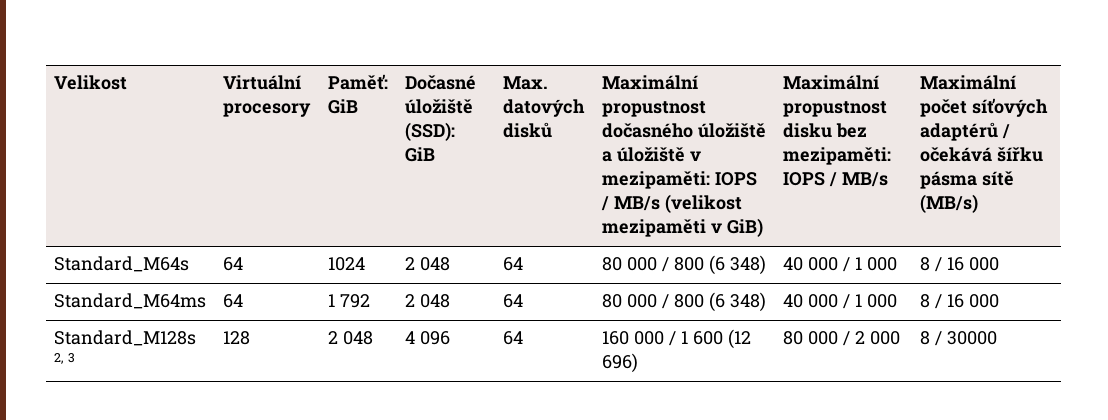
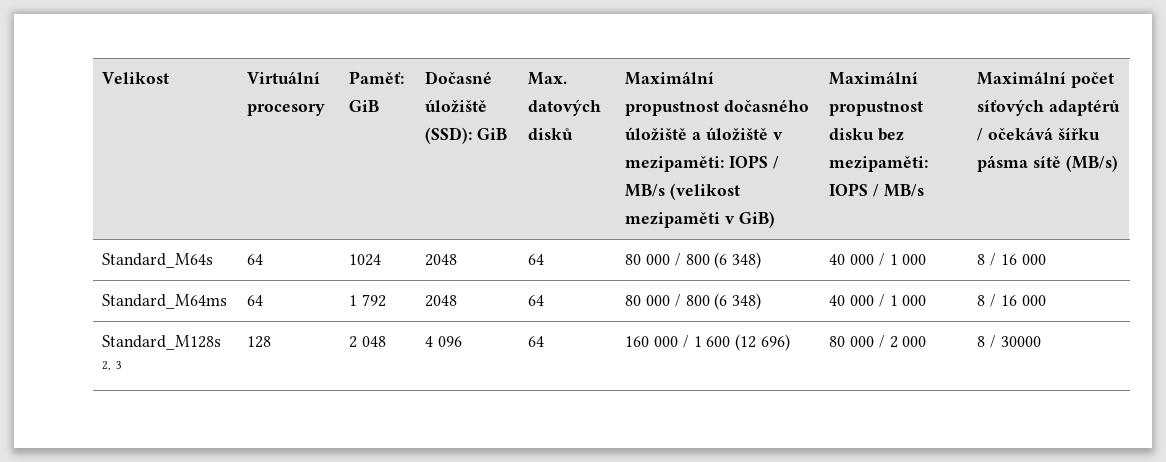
- Standard_M64s | 64 | 1024 | 2 048 | 64 | 80 000 / 800 (6 348) | 40 000 / 1 000 | 8 / 16 000
+ Standard_M64s | 64 | 1024 | 2048 | 64 | 80 000 / 800 (6 348) | 40 000 / 1 000 | 8 / 16 000
- Standard_M64ms | 64 | 1 792 | 2 048 | 64 | 80 000 / 800 (6 348) | 40 000 / 1 000 | 8 / 16 000
+ Standard_M64ms | 64 | 1 792 | 2048 | 64 | 80 000 / 800 (6 348) | 40 000 / 1 000 | 8 / 16 000

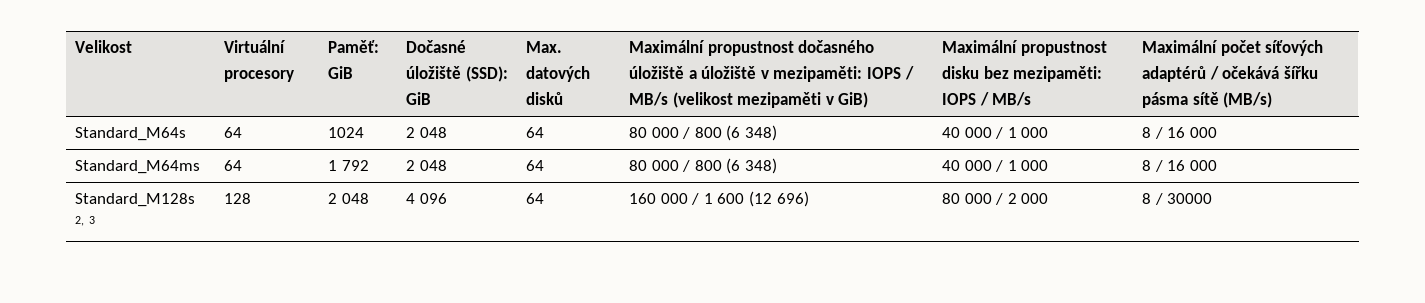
- Standard_M64s | 64 | 1024 | 2048 | 64 | 80 000 / 800 (6 348) | 40 000 / 1 000 | 8 / 16 000
+ Standard_M64s | 64 | 1024 | 2 048 | 64 | 80 000 / 800 (6 348) | 40 000 / 1 000 | 8 / 16 000
- Standard_M64ms | 64 | 1 792 | 2048 | 64 | 80 000 / 800 (6 348) | 40 000 / 1 000 | 8 / 16 000
+ Standard_M64ms | 64 | 1 792 | 2 048 | 64 | 80 000 / 800 (6 348) | 40 000 / 1 000 | 8 / 16 000

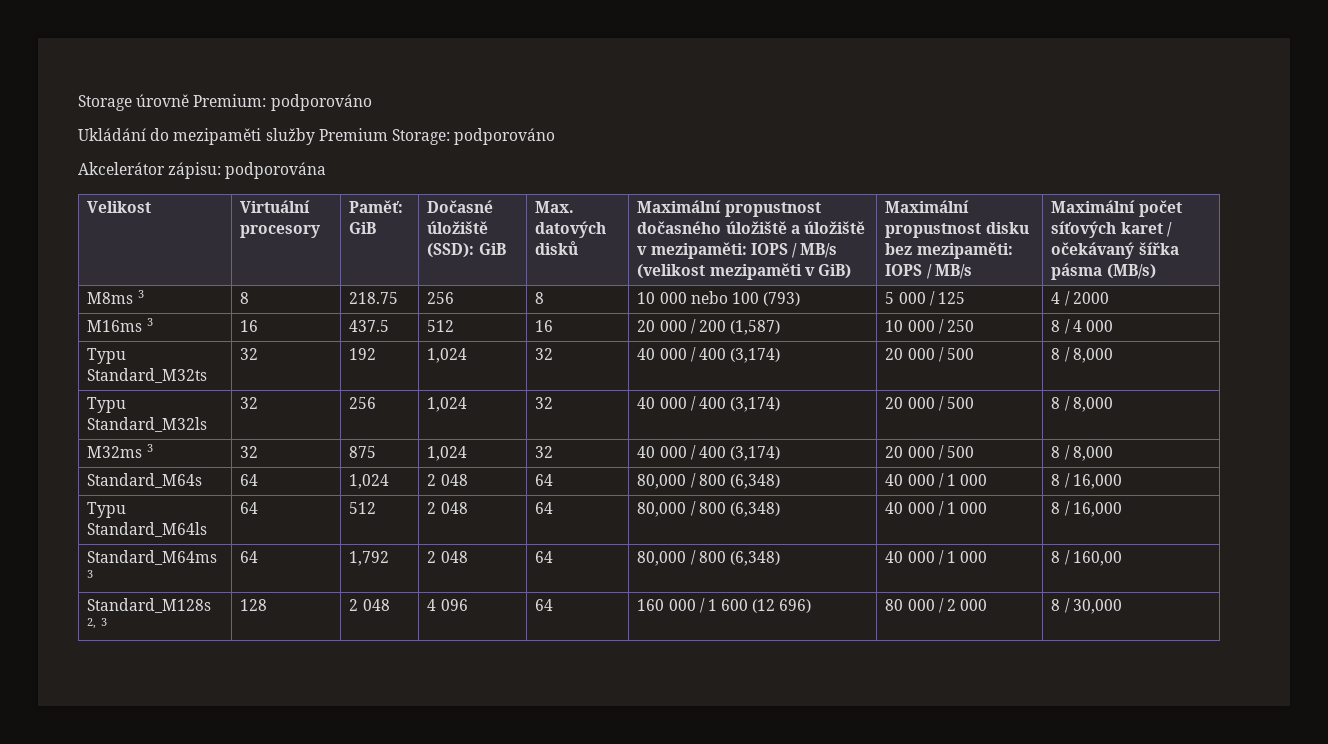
+ Storage úrovně Premium: podporováno
+ Ukládání do mezipaměti služby Premium Storage: podporováno
+ Akcelerátor zápisu: podporována
- Maximální počet síťových adaptérů / očekává šířku pásma sítě (MB/s)
+ Maximální počet síťových karet / očekávaný šířka pásma (MB/s)
+ M8ms 3 | 8 | 218.75 | 256 | 8 | 10 000 nebo 100 (793) | 5 000 / 125 | 4 / 2000
+ M16ms 3 | 16 | 437.5 | 512 | 16 | 20 000 / 200 (1,587) | 10 000 / 250 | 8 / 4 000
+ Typu Standard_M32ts | 32 | 192 | 1,024 | 32 | 40 000 / 400 (3,174) | 20 000 / 500 | 8 / 8,000
+ Typu Standard_M32ls | 32 | 256 | 1,024 | 32 | 40 000 / 400 (3,174) | 20 000 / 500 | 8 / 8,000
+ M32ms 3 | 32 | 875 | 1,024 | 32 | 40 000 / 400 (3,174) | 20 000 / 500 | 8 / 8,000
- Standard_M64s | 64 | 1024 | 2 048 | 64 | 80 000 / 800 (6 348) | 40 000 / 1 000 | 8 / 16 000
- Standard_M64ms | 64 | 1 792 | 2 048 | 64 | 80 000 / 800 (6 348) | 40 000 / 1 000 | 8 / 16 000
+ Standard_M64s | 64 | 1,024 | 2 048 | 64 | 80,000 / 800 (6,348) | 40 000 / 1 000 | 8 / 16,000
+ Typu Standard_M64ls | 64 | 512 | 2 048 | 64 | 80,000 / 800 (6,348) | 40 000 / 1 000 | 8 / 16,000
+ Standard_M64ms 3 | 64 | 1,792 | 2 048 | 64 | 80,000 / 800 (6,348) | 40 000 / 1 000 | 8 / 160,00
- Standard_M128s 2, 3 | 128 | 2 048 | 4 096 | 64 | 160 000 / 1 600 (12 696) | 80 000 / 2 000 | 8 / 30000
+ Standard_M128s 2, 3 | 128 | 2 048 | 4 096 | 64 | 160 000 / 1 600 (12 696) | 80 000 / 2 000 | 8 / 30,000

